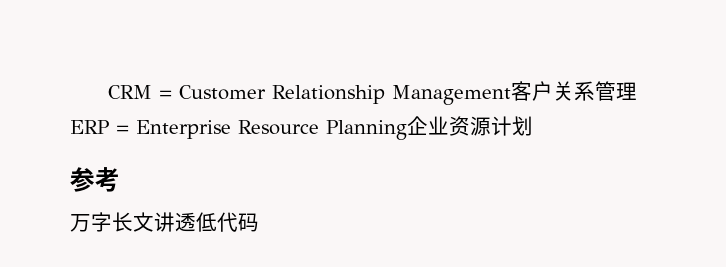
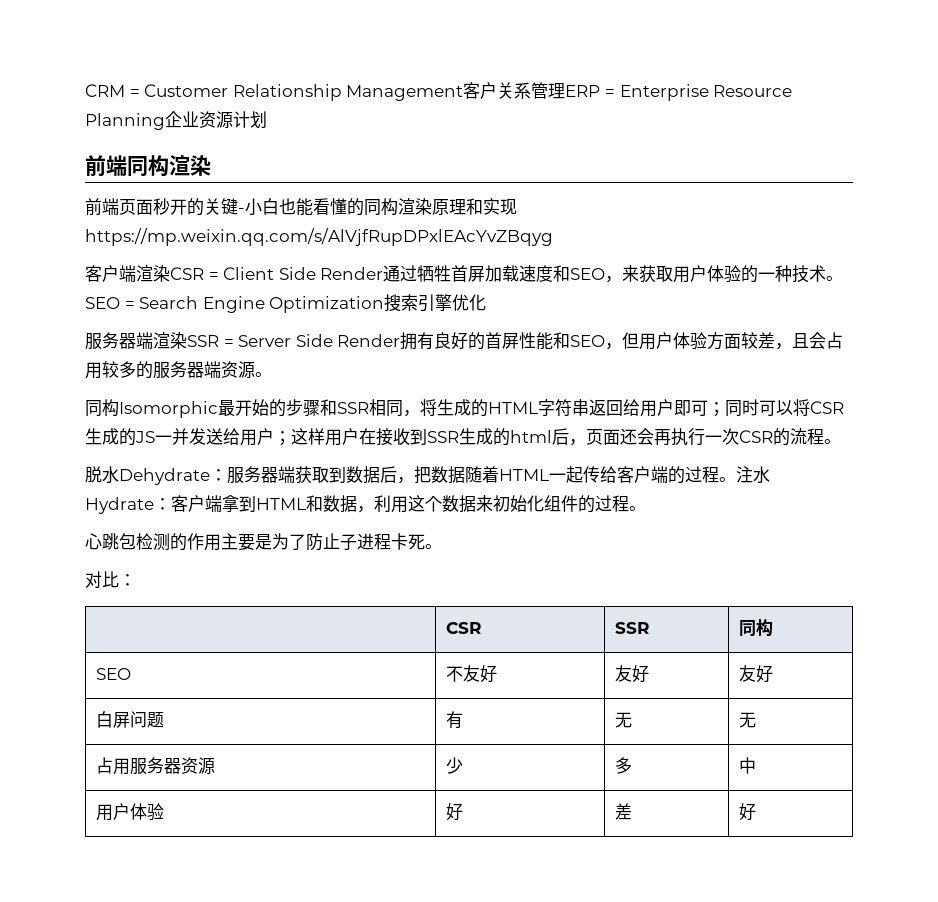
- 参考
- 万字长文讲透低代码
+ 前端同构渲染
+ 前端页面秒开的关键-小白也能看懂的同构渲染原理和实现https://mp.weixin.qq.com/s/AlVjfRupDPxlEAcYvZBqyg
+ 客户端渲染CSR = Client Side Render通过牺牲首屏加载速度和SEO，来获取用户体验的一种技术。SEO = Search Engine Optimization搜索引擎优化
+ 服务器端渲染SSR = Server Side Render拥有良好的首屏性能和SEO，但用户体验方面较差，且会占用较多的服务器端资源。
+ 同构Isomorphic最开始的步骤和SSR相同，将生成的HTML字符串返回给用户即可；同时可以将CSR生成的JS一并发送给用户；这样用户在接收到SSR生成的html后，页面还会再执行一次CSR的流程。
+ 脱水Dehydrate：服务器端获取到数据后，把数据随着HTML一起传给客户端的过程。注水Hydrate：客户端拿到HTML和数据，利用这个数据来初始化组件的过程。
+ 心跳包检测的作用主要是为了防止子进程卡死。
+ 对比：
+ | CSR | SSR | 同构
+ SEO | 不友好 | 友好 | 友好
+ 白屏问题 | 有 | 无 | 无
+ 占用服务器资源 | 少 | 多 | 中
+ 用户体验 | 好 | 差 | 好

